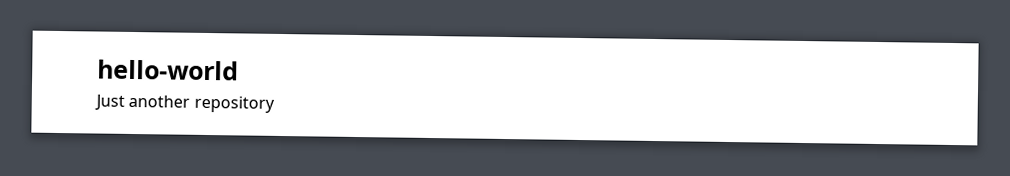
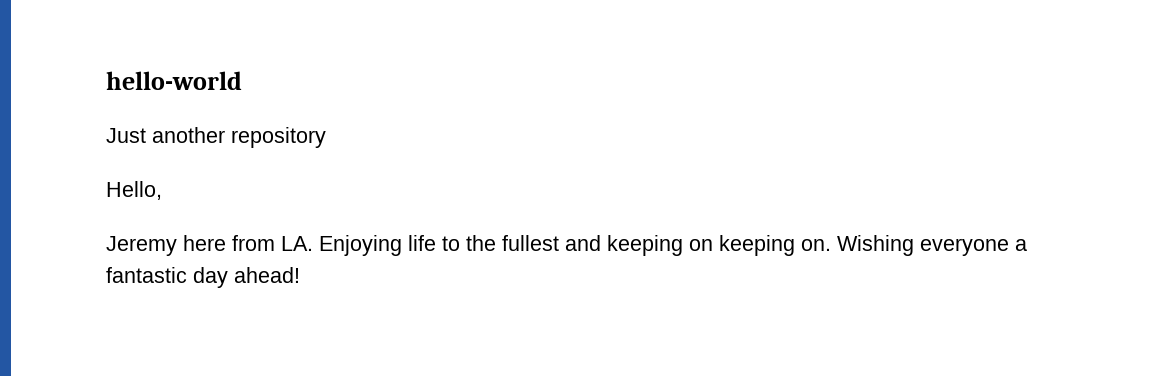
+ Hello,
+ Jeremy here from LA. Enjoying life to the fullest and keeping on keeping on. Wishing everyone a fantastic day ahead!

